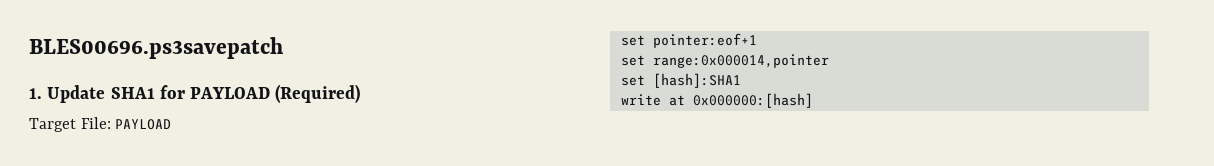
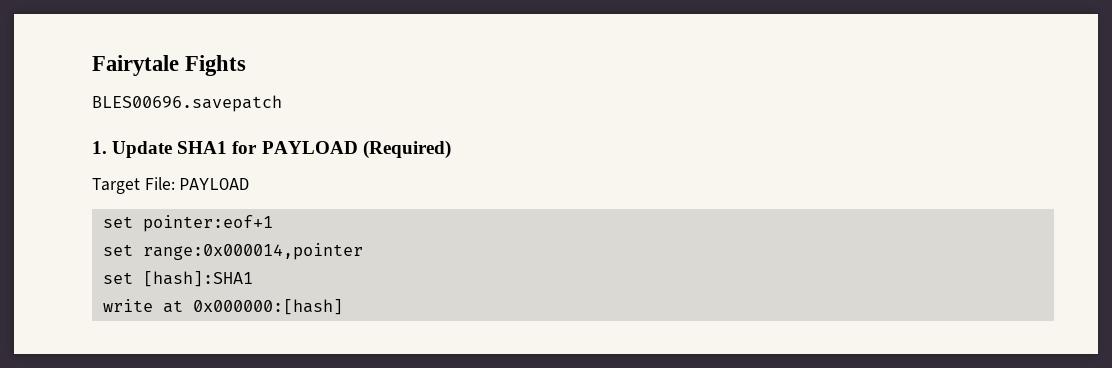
- BLES00696.ps3savepatch
+ Fairytale Fights
+ BLES00696.savepatch

